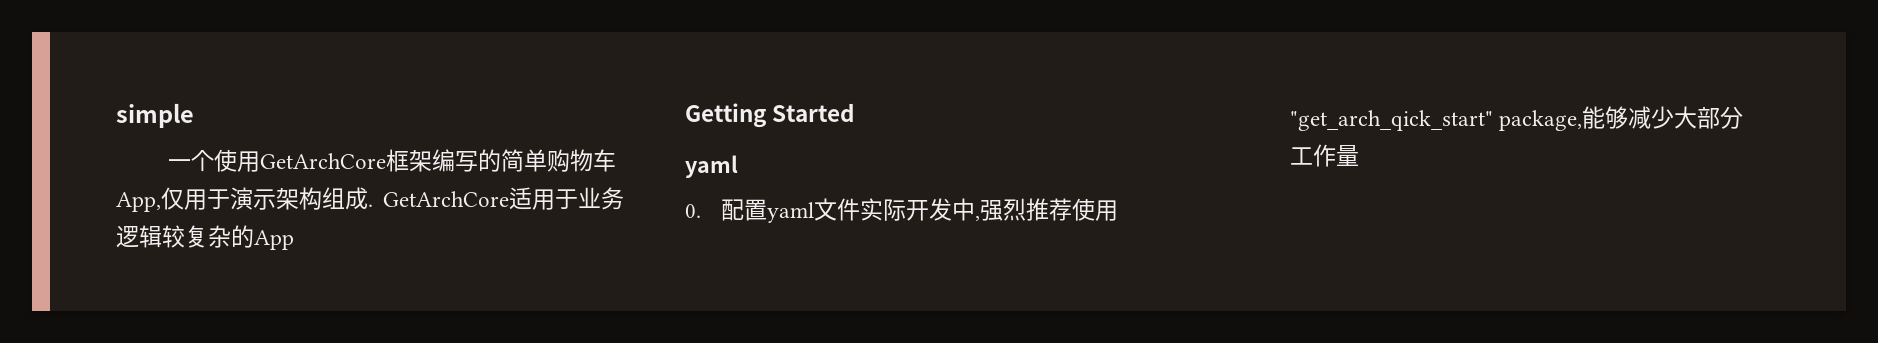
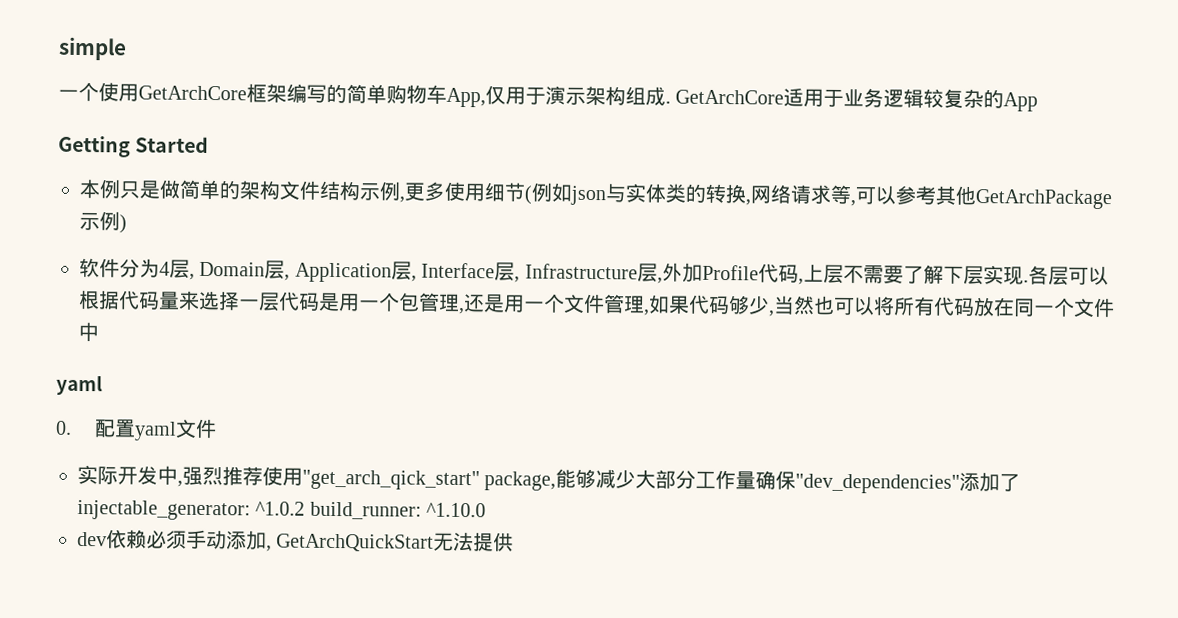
+ 本例只是做简单的架构文件结构示例,更多使用细节(例如json与实体类的转换,网络请求等,可以参考其他GetArchPackage示例)
+ 软件分为4层, Domain层, Application层, Interface层, Infrastructure层,外加Profile代码,上层不需要了解下层实现.各层可以根据代码量来选择一层代码是用一个包管理,还是用一个文件管理,如果代码够少,当然也可以将所有代码放在同一个文件中
- 0.配置yaml文件实际开发中,强烈推荐使用"get_arch_qick_start" package,能够减少大部分工作量
+ 0.配置yaml文件
+ 实际开发中,强烈推荐使用"get_arch_qick_start" package,能够减少大部分工作量确保"dev_dependencies"添加了injectable_generator: ^1.0.2 build_runner: ^1.10.0
+ dev依赖必须手动添加, GetArchQuickStart无法提供

